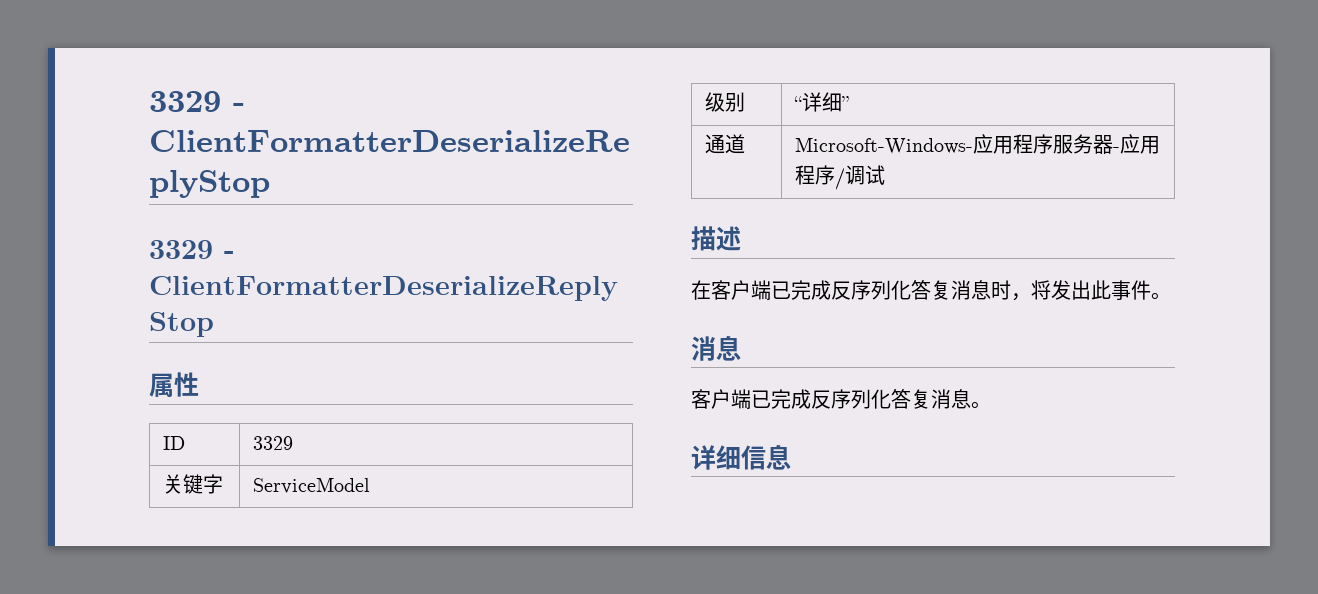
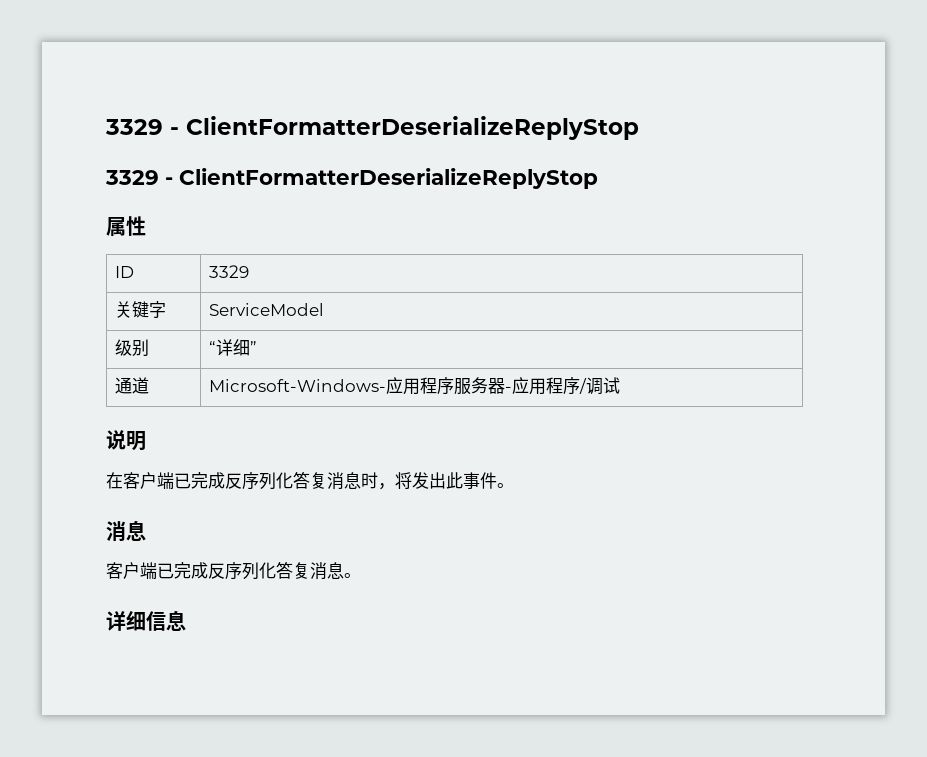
- 描述
+ 说明

